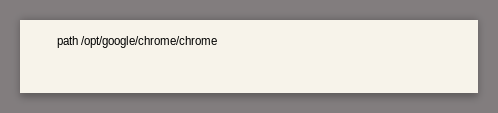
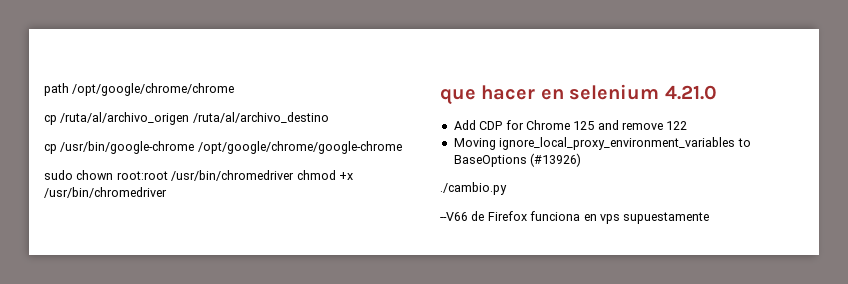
+ cp /ruta/al/archivo_origen /ruta/al/archivo_destino
+ cp /usr/bin/google-chrome /opt/google/chrome/google-chrome
+ sudo chown root:root /usr/bin/chromedriver chmod +x /usr/bin/chromedriver
+ que hacer en selenium 4.21.0
+ Add CDP for Chrome 125 and remove 122
+ Moving ignore_local_proxy_environment_variables to BaseOptions (#13926)
+ ./cambio.py
+ --V66 de Firefox funciona en vps supuestamente

